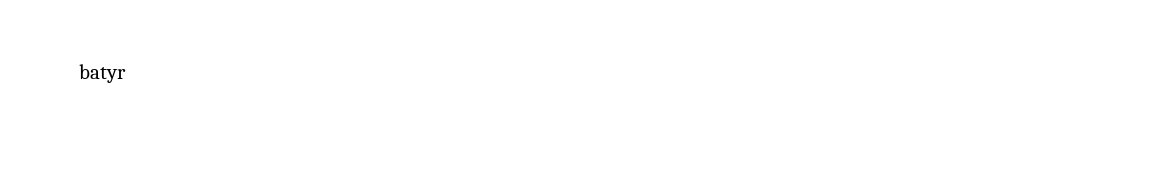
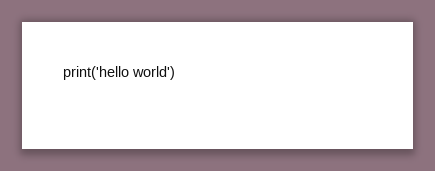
- batyr
+ print('hello world')

